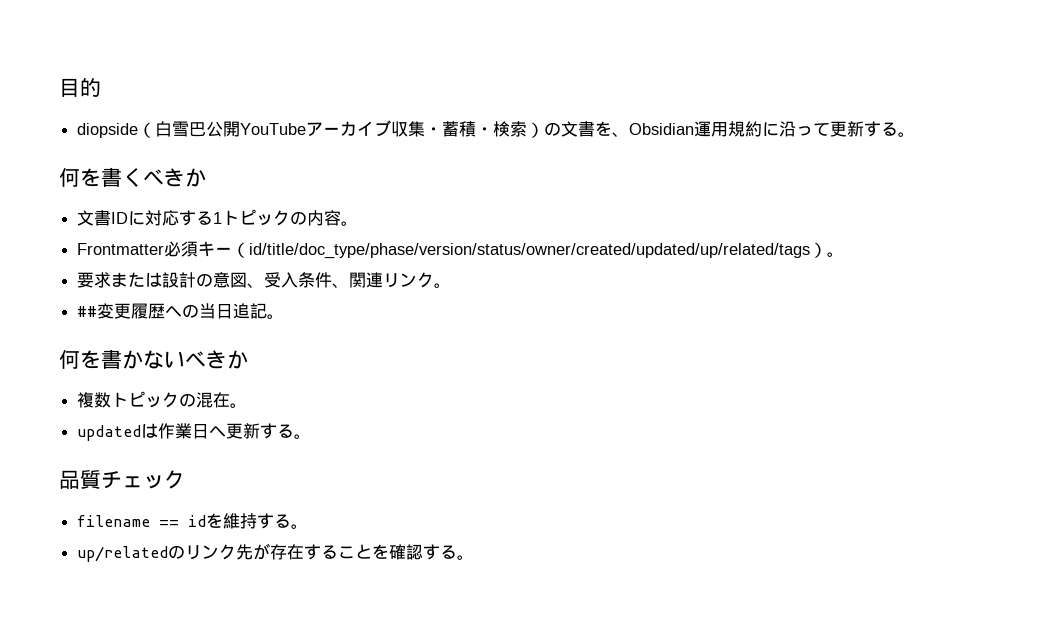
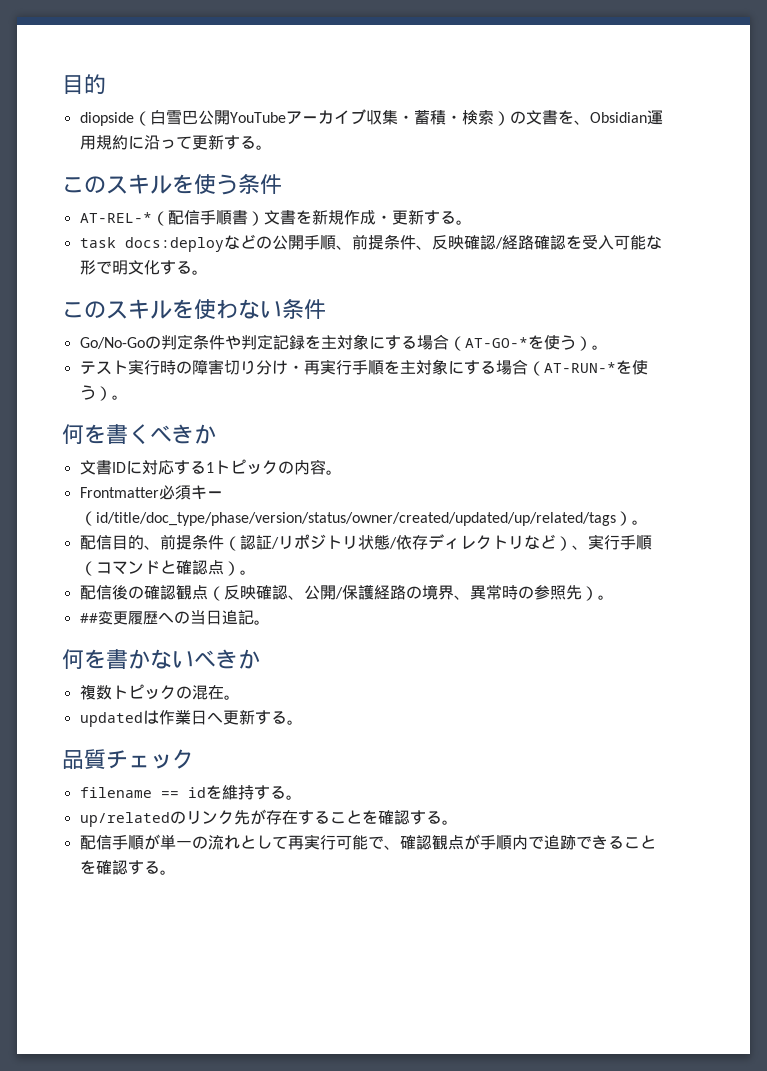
+ このスキルを使う条件
+ AT-REL-*（配信手順書）文書を新規作成・更新する。
+ task docs:deployなどの公開手順、前提条件、反映確認/経路確認を受入可能な形で明文化する。
+ このスキルを使わない条件
+ Go/No-Goの判定条件や判定記録を主対象にする場合（AT-GO-*を使う）。
+ テスト実行時の障害切り分け・再実行手順を主対象にする場合（AT-RUN-*を使う）。
- 要求または設計の意図、受入条件、関連リンク。
+ 配信目的、前提条件（認証/リポジトリ状態/依存ディレクトリなど）、実行手順（コマンドと確認点）。
+ 配信後の確認観点（反映確認、公開/保護経路の境界、異常時の参照先）。
+ 配信手順が単一の流れとして再実行可能で、確認観点が手順内で追跡できることを確認する。

